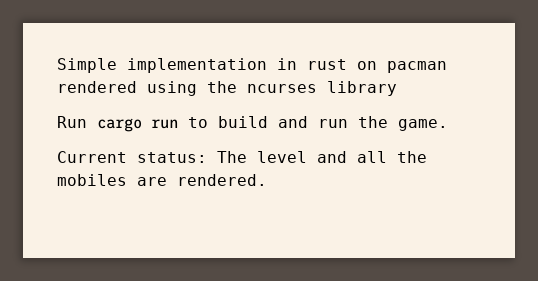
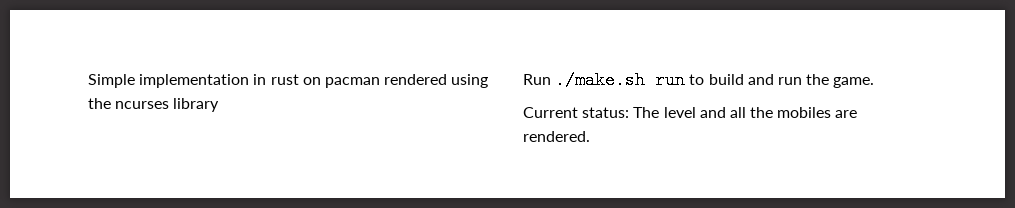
- Run cargo run to build and run the game.
+ Run ./make.sh run to build and run the game.

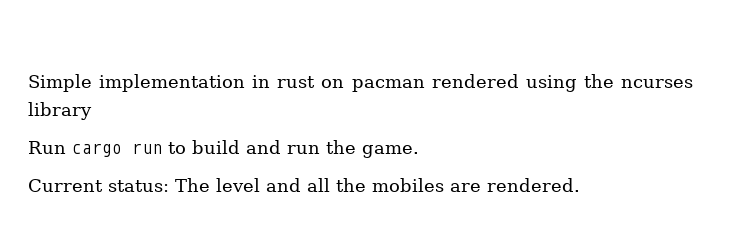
- Run ./make.sh run to build and run the game.
+ Run cargo run to build and run the game.

